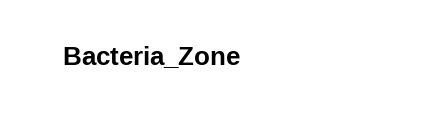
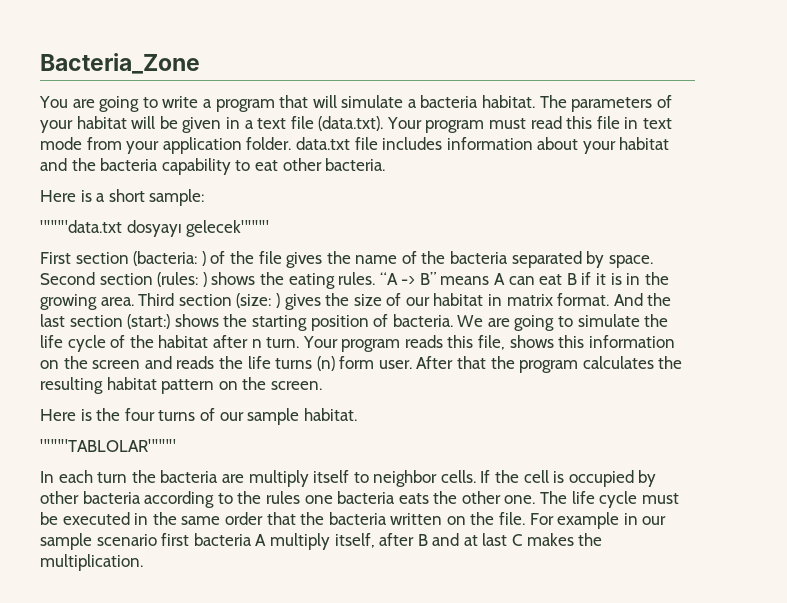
+ You are going to write a program that will simulate a bacteria habitat. The parameters of your habitat will be given in a text file (data.txt). Your program must read this file in text mode from your application folder. data.txt file includes information about your habitat and the bacteria capability to eat other bacteria.
+ Here is a short sample:
+ """"data.txt dosyayı gelecek""""
+ First section (bacteria: ) of the file gives the name of the bacteria separated by space. Second section (rules: ) shows the eating rules. “A -> B” means A can eat B if it is in the growing area. Third section (size: ) gives the size of our habitat in matrix format. And the last section (start:) shows the starting position of bacteria. We are going to simulate the life cycle of the habitat after n turn. Your program reads this file, shows this information on the screen and reads the life turns (n) form user. After that the program calculates the resulting habitat pattern on the screen.
+ Here is the four turns of our sample habitat.
+ """"TABLOLAR""""
+ In each turn the bacteria are multiply itself to neighbor cells. If the cell is occupied by other bacteria according to the rules one bacteria eats the other one. The life cycle must be executed in the same order that the bacteria written on the file. For example in our sample scenario first bacteria A multiply itself, after B and at last C makes the multiplication.

